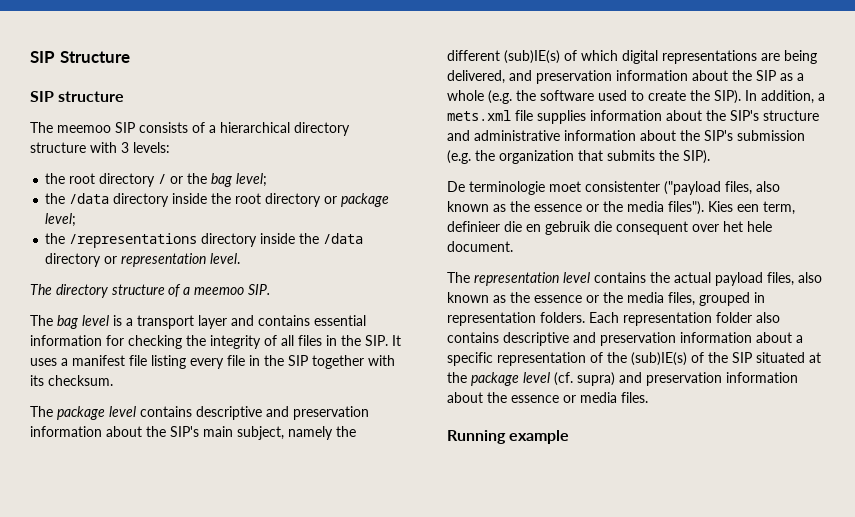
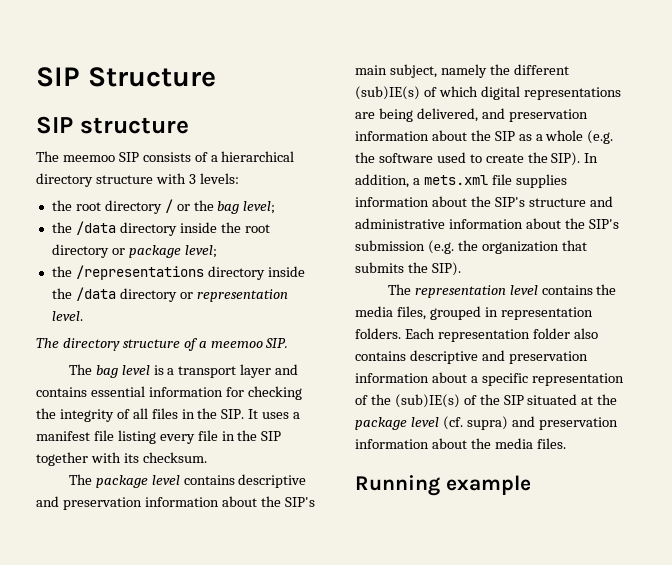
- De terminologie moet consistenter ("payload files, also known as the essence or the media files"). Kies een term, definieer die en gebruik die consequent over het hele document.
- The representation level contains the actual payload files, also known as the essence or the media files, grouped in representation folders.
+ The representation level contains the media files, grouped in representation folders.
- Each representation folder also contains descriptive and preservation information about a specific representation of the (sub)IE(s) of the SIP situated at the package level (cf. supra) and preservation information about the essence or media files.
+ Each representation folder also contains descriptive and preservation information about a specific representation of the (sub)IE(s) of the SIP situated at the package level (cf. supra) and preservation information about the media files.

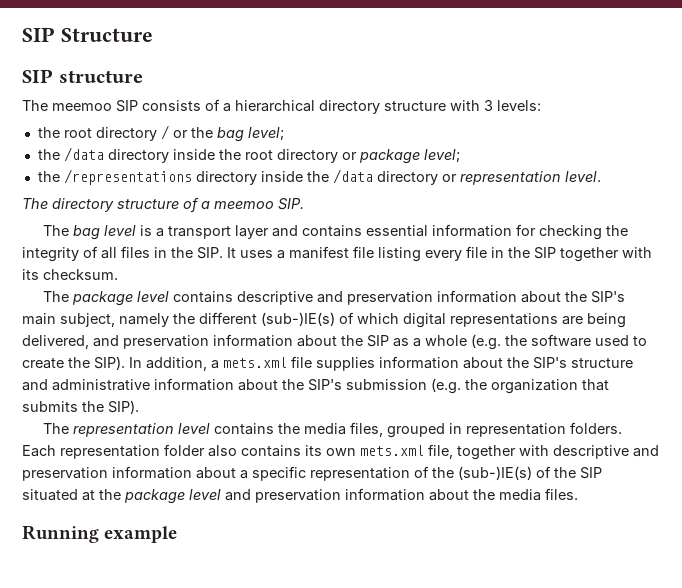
- The package level contains descriptive and preservation information about the SIP's main subject, namely the different (sub)IE(s) of which digital representations are being delivered, and preservation information about the SIP as a whole (e.g. the software used to create the SIP).
+ The package level contains descriptive and preservation information about the SIP's main subject, namely the different (sub-)IE(s) of which digital representations are being delivered, and preservation information about the SIP as a whole (e.g. the software used to create the SIP).
- Each representation folder also contains descriptive and preservation information about a specific representation of the (sub)IE(s) of the SIP situated at the package level (cf. supra) and preservation information about the media files.
+ Each representation folder also contains its own mets.xml file, together with descriptive and preservation information about a specific representation of the (sub-)IE(s) of the SIP situated at the package level and preservation information about the media files.

